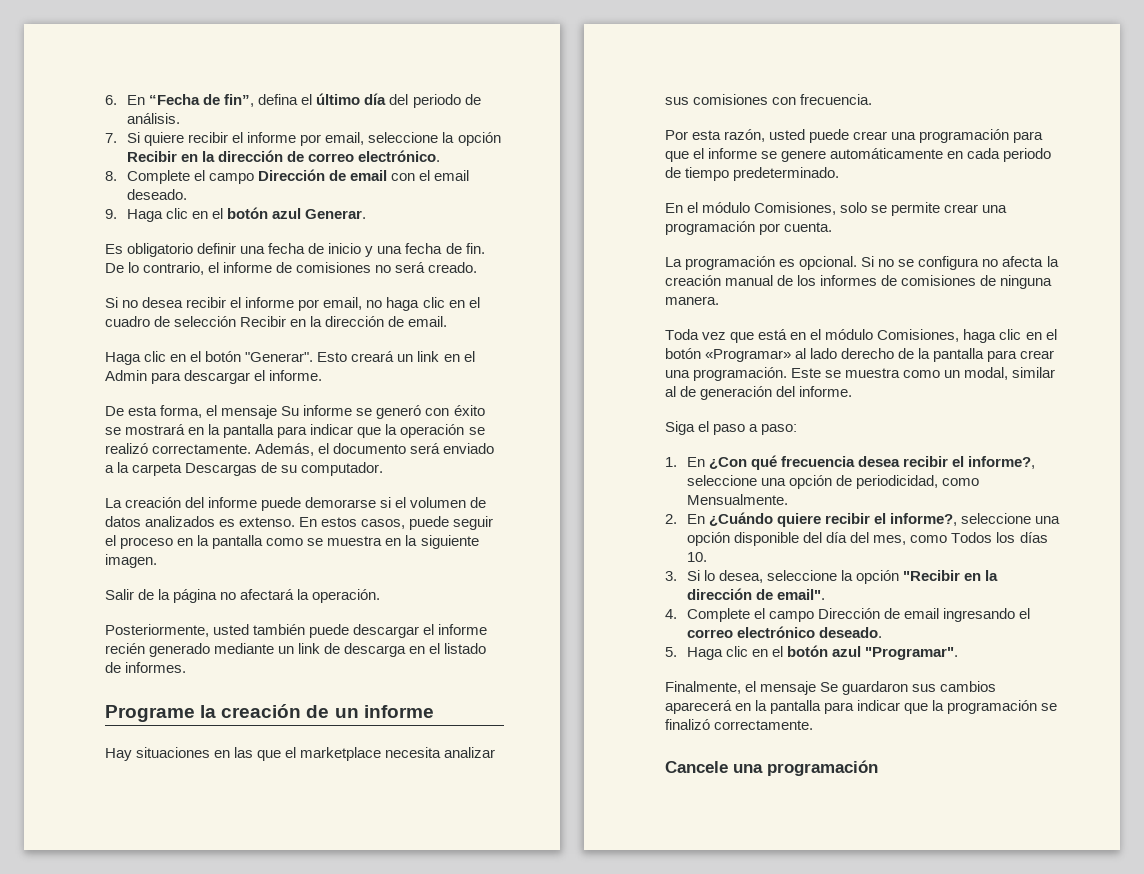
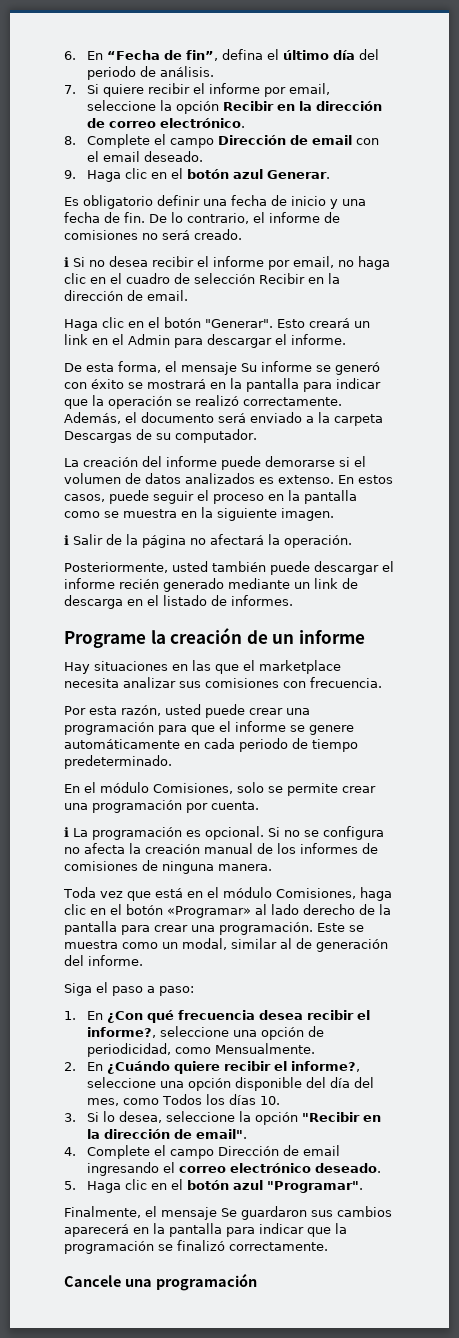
- Si no desea recibir el informe por email, no haga clic en el cuadro de selección Recibir en la dirección de email.
+ ℹ Si no desea recibir el informe por email, no haga clic en el cuadro de selección Recibir en la dirección de email.
- Salir de la página no afectará la operación.
+ ℹ Salir de la página no afectará la operación.
- La programación es opcional.
+ ℹ La programación es opcional.

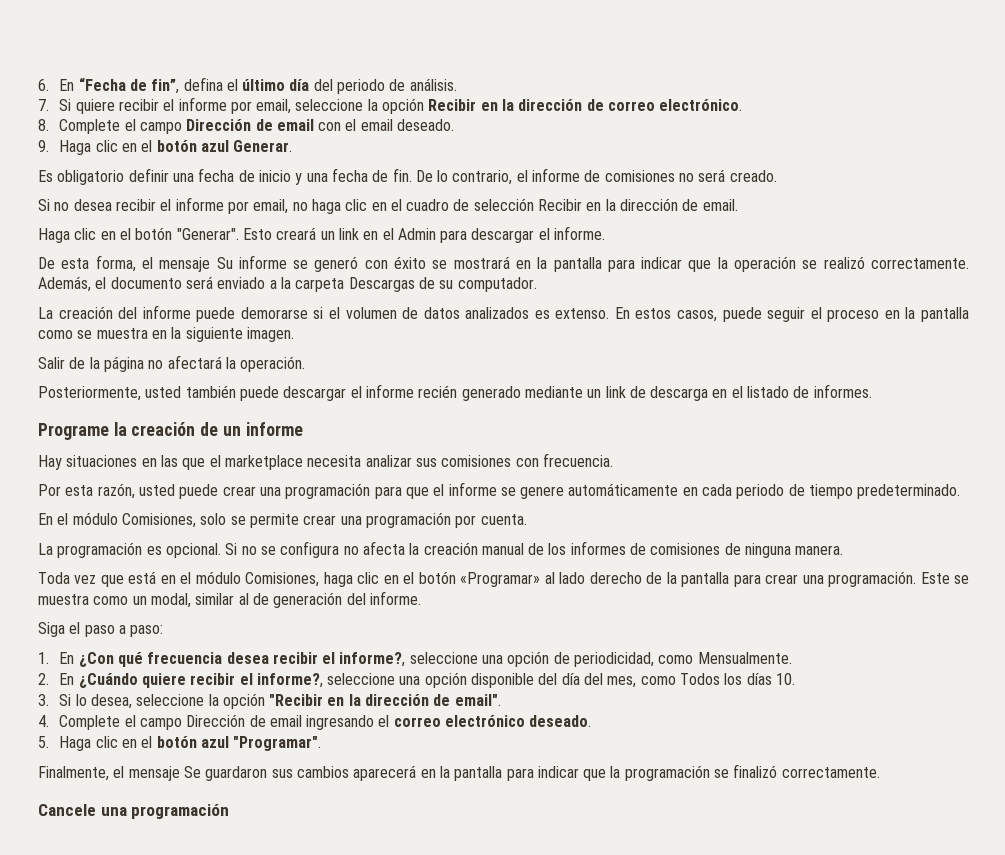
- ℹ Si no desea recibir el informe por email, no haga clic en el cuadro de selección Recibir en la dirección de email.
+ Si no desea recibir el informe por email, no haga clic en el cuadro de selección Recibir en la dirección de email.
- ℹ Salir de la página no afectará la operación.
+ Salir de la página no afectará la operación.
- ℹ La programación es opcional.
+ La programación es opcional.

